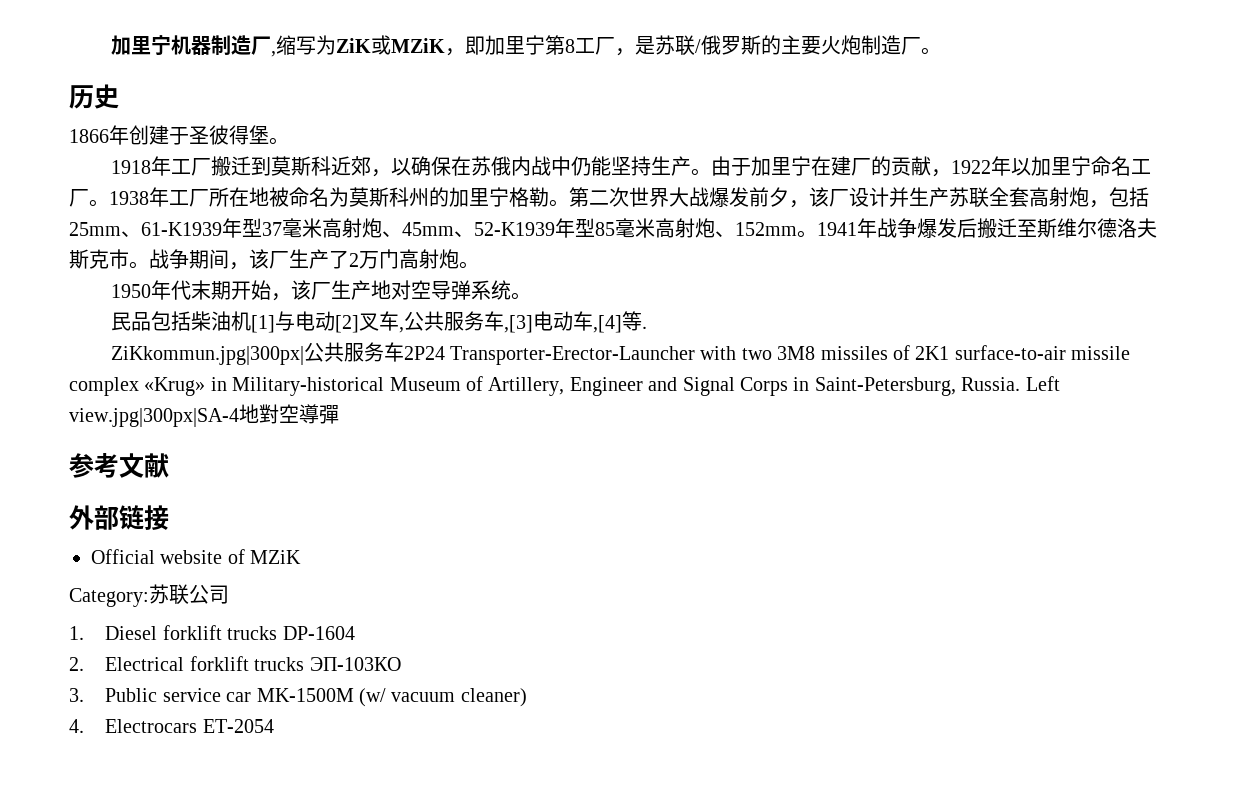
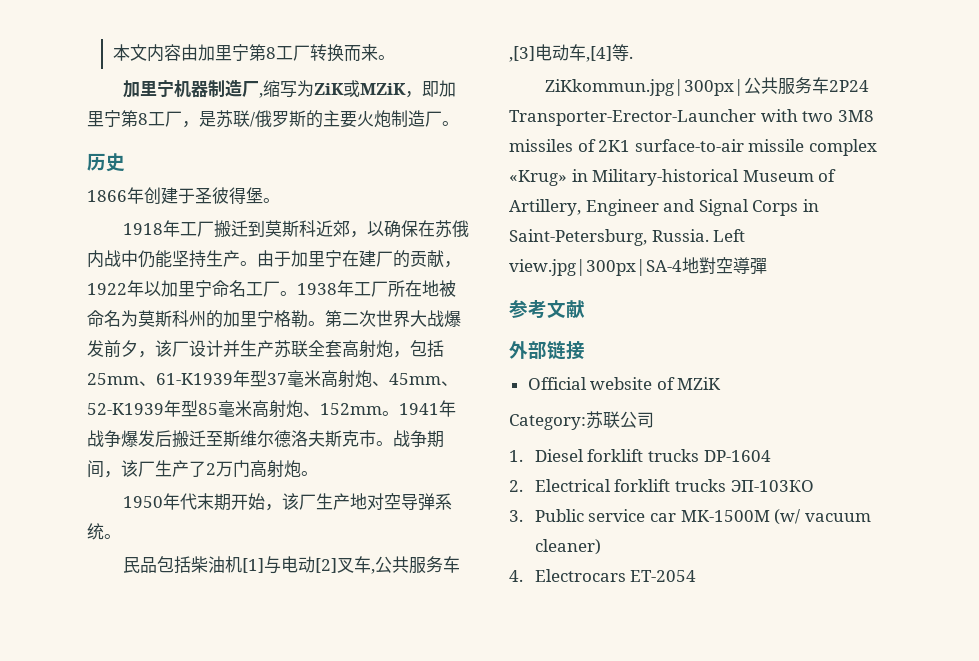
+ 本文内容由加里宁第8工厂转换而来。

